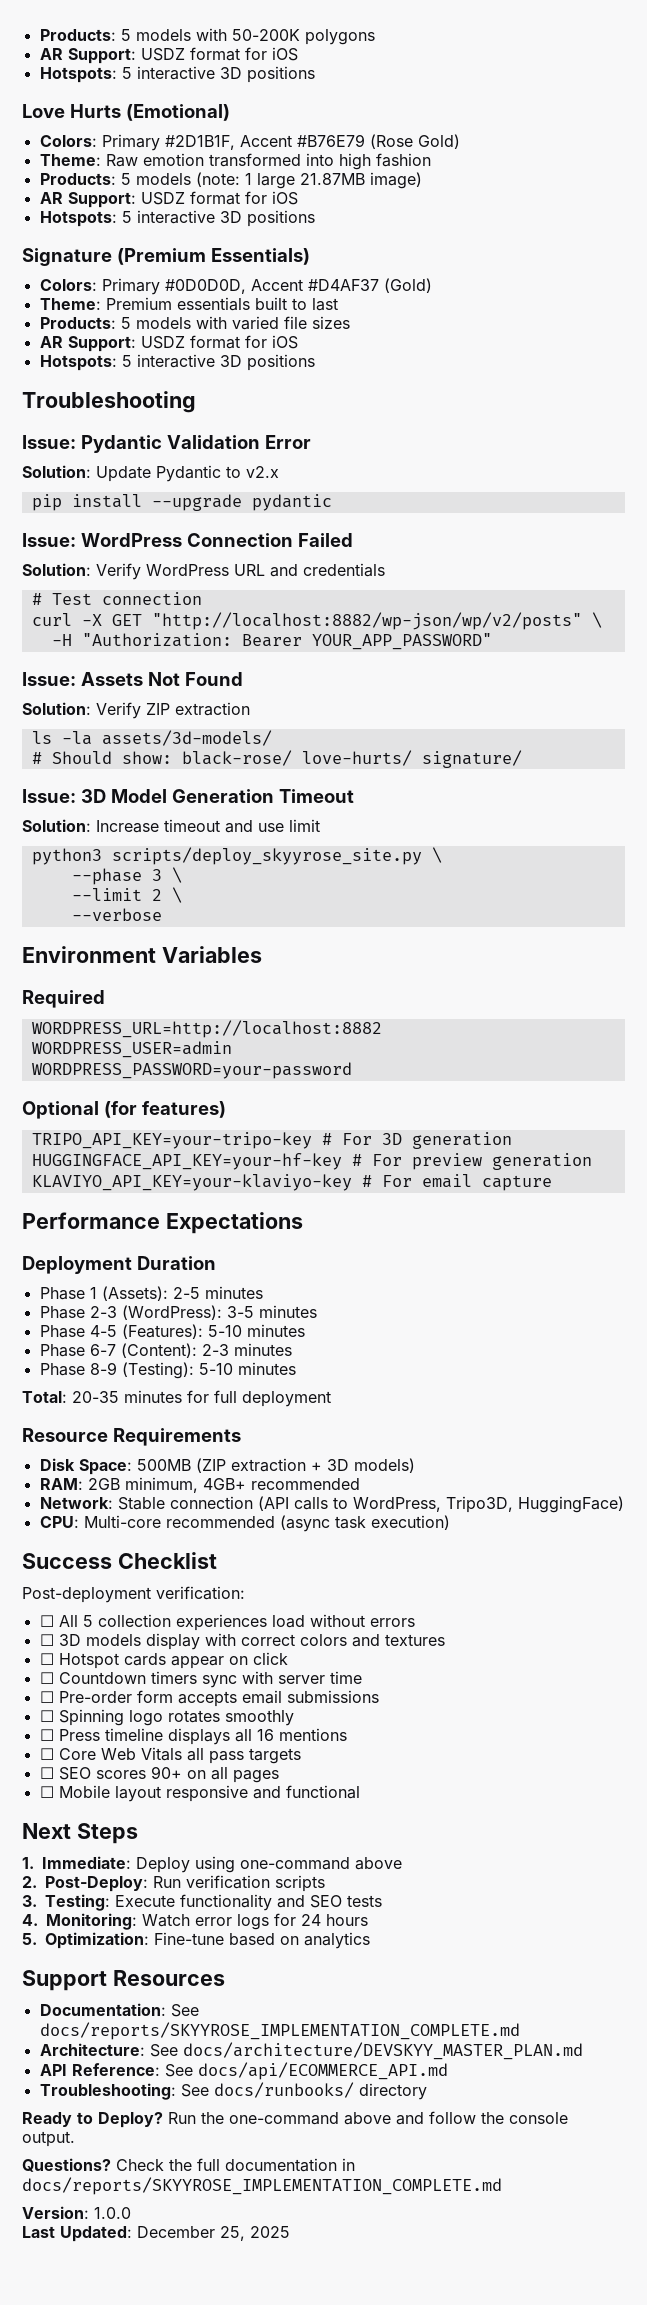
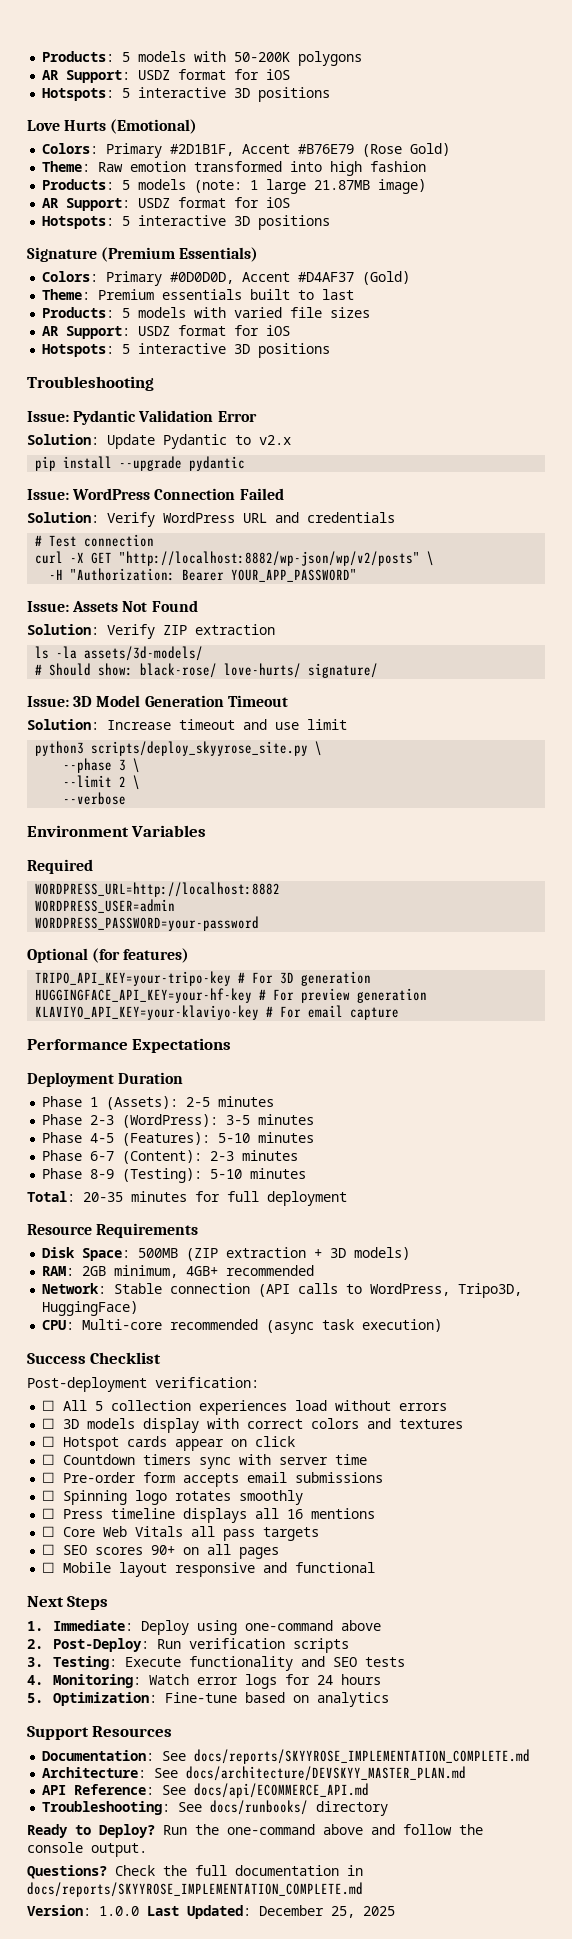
- Version: 1.0.0
- Last Updated: December 25, 2025
+ Version: 1.0.0 Last Updated: December 25, 2025

